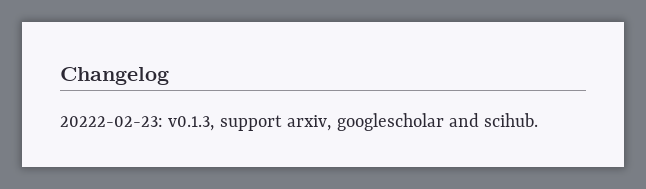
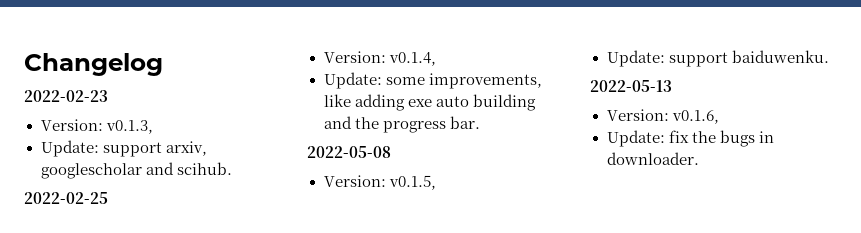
- 20222-02-23: v0.1.3, support arxiv, googlescholar and scihub.
+ 2022-02-23
+ Version: v0.1.3,
+ Update: support arxiv, googlescholar and scihub.
+ 2022-02-25
+ Version: v0.1.4,
+ Update: some improvements, like adding exe auto building and the progress bar.
+ 2022-05-08
+ Version: v0.1.5,
+ Update: support baiduwenku.
+ 2022-05-13
+ Version: v0.1.6,
+ Update: fix the bugs in downloader.

